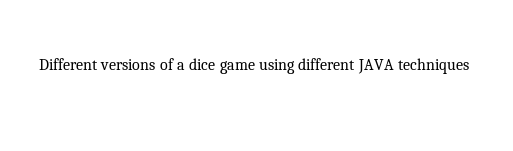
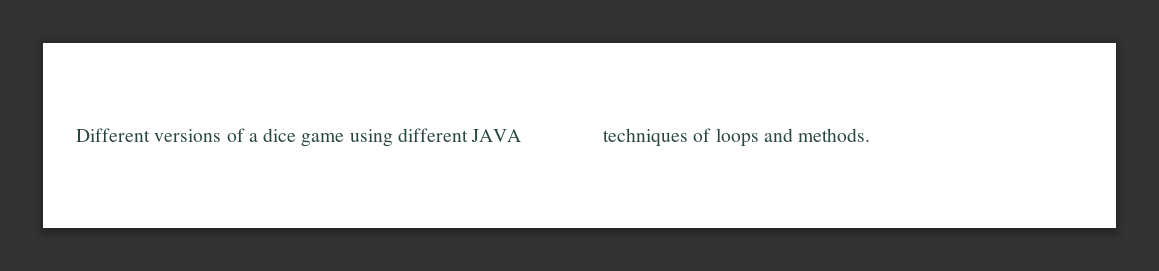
- Different versions of a dice game using different JAVA techniques
+ Different versions of a dice game using different JAVA techniques of loops and methods.

